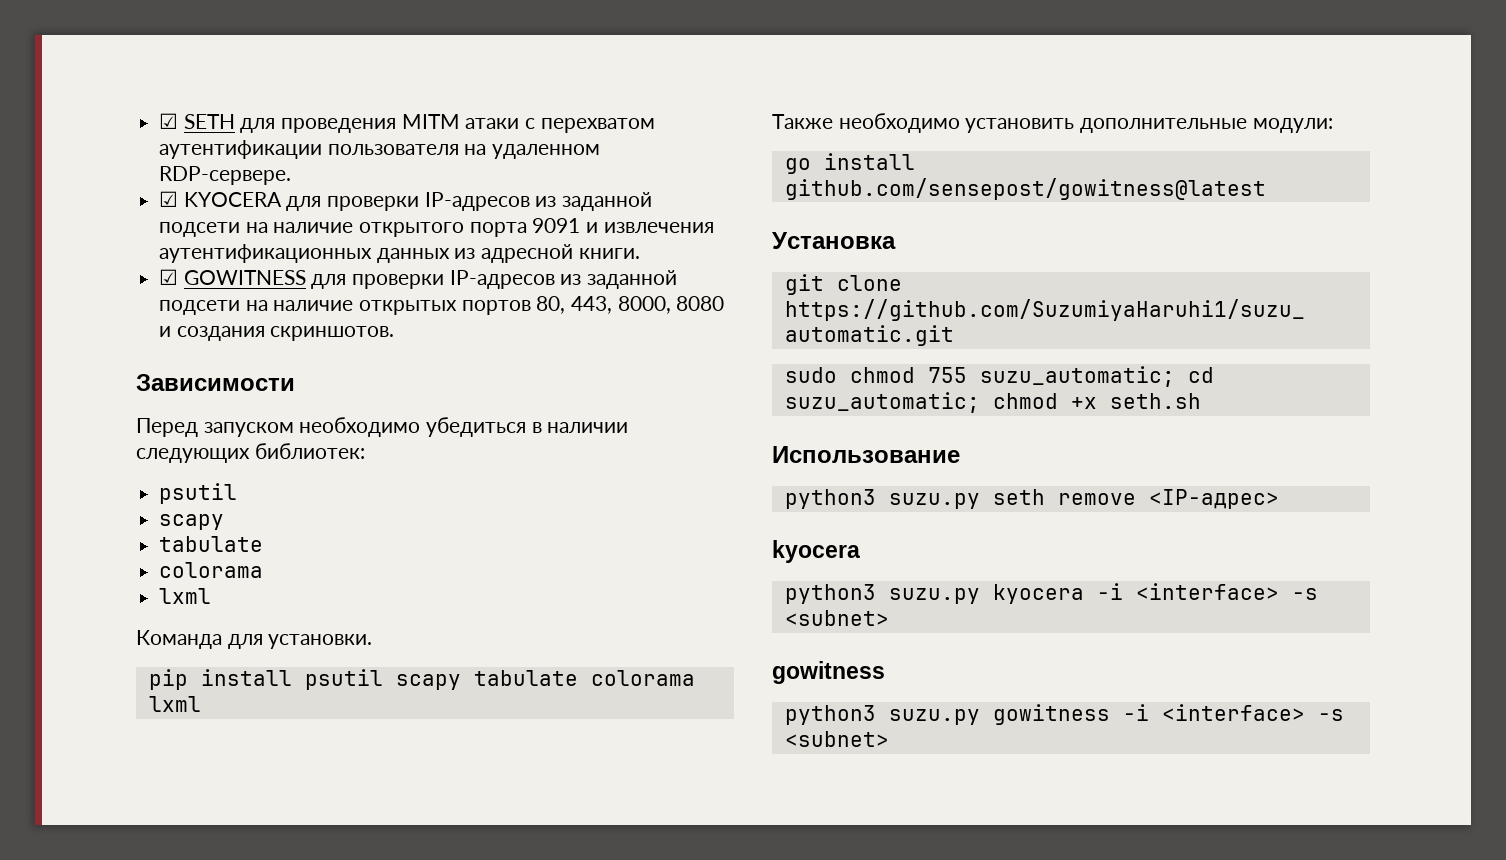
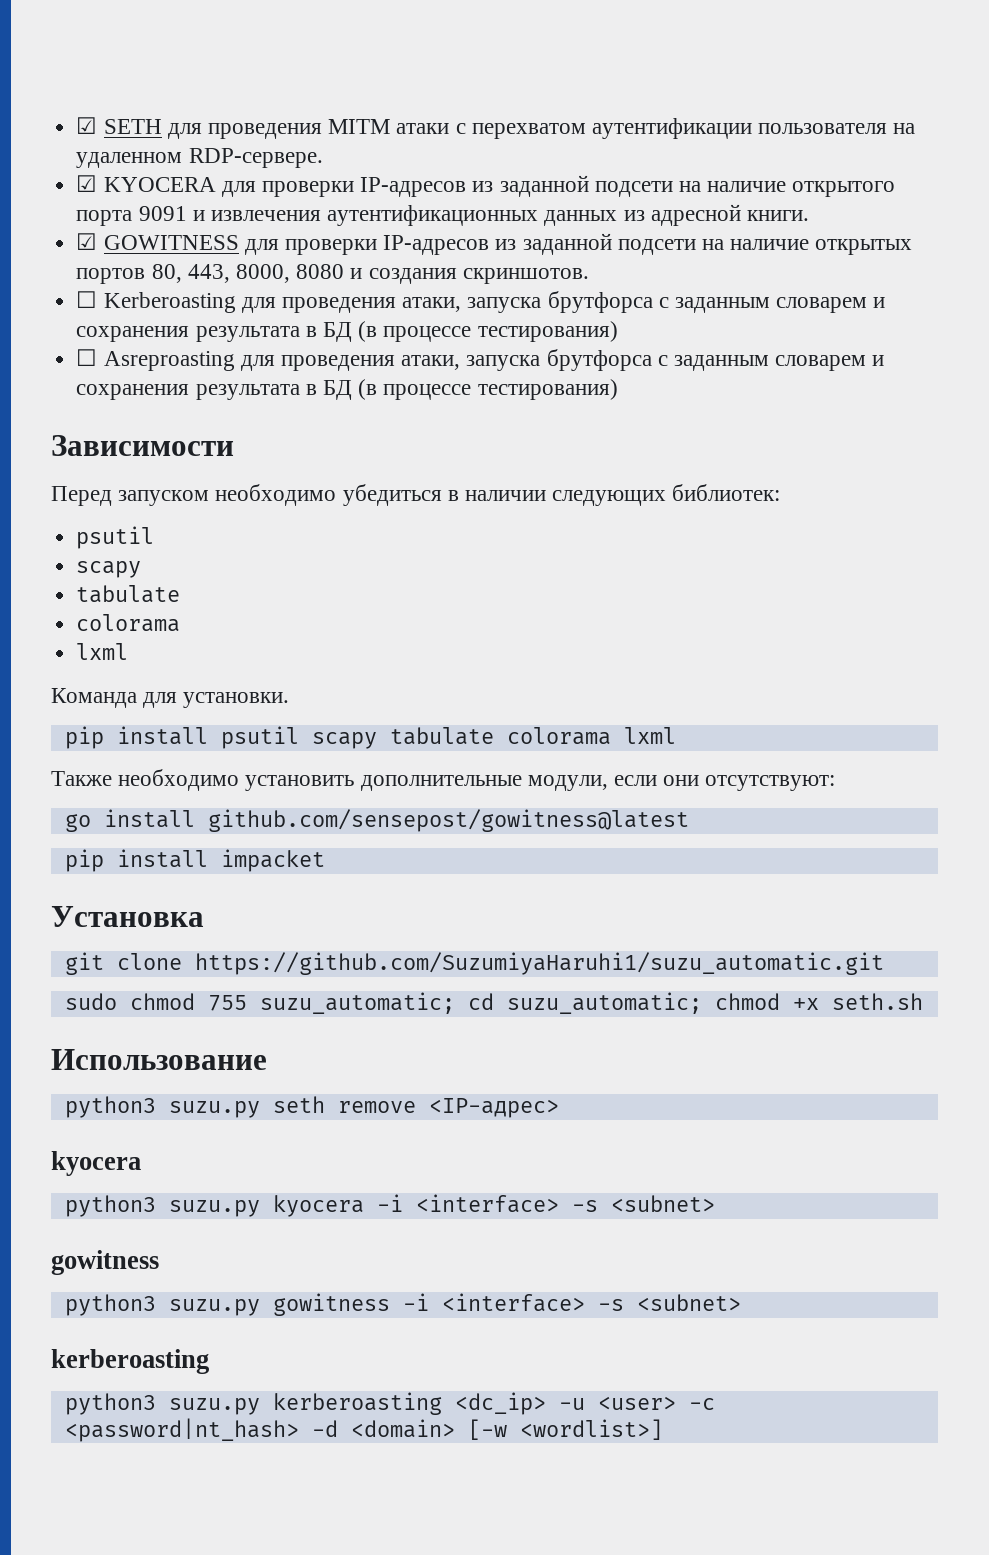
+ ☐ Kerberoasting для проведения атаки, запуска брутфорса с заданным словарем и сохранения результата в БД (в процессе тестирования)
+ ☐ Asreproasting для проведения атаки, запуска брутфорса с заданным словарем и сохранения результата в БД (в процессе тестирования)
- Также необходимо установить дополнительные модули:
+ Также необходимо установить дополнительные модули, если они отсутствуют:
+ pip install impacket
  python3 suzu.py gowitness -i <interface> -s <subnet>
+ kerberoasting
+ python3 suzu.py kerberoasting <dc_ip> -u <user> -c <password|nt_hash> -d <domain> [-w <wordlist>]

